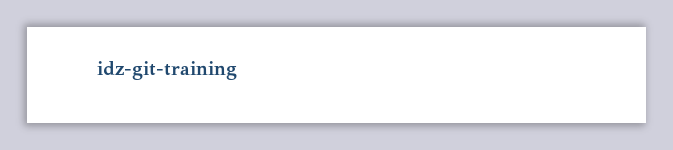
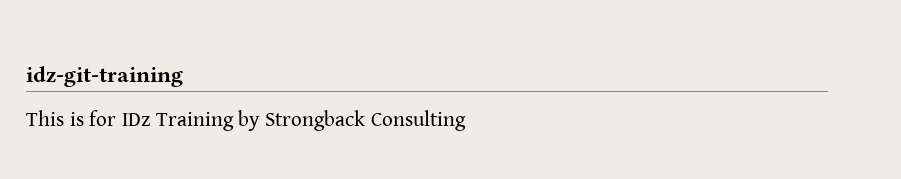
+ This is for IDz Training by Strongback Consulting

